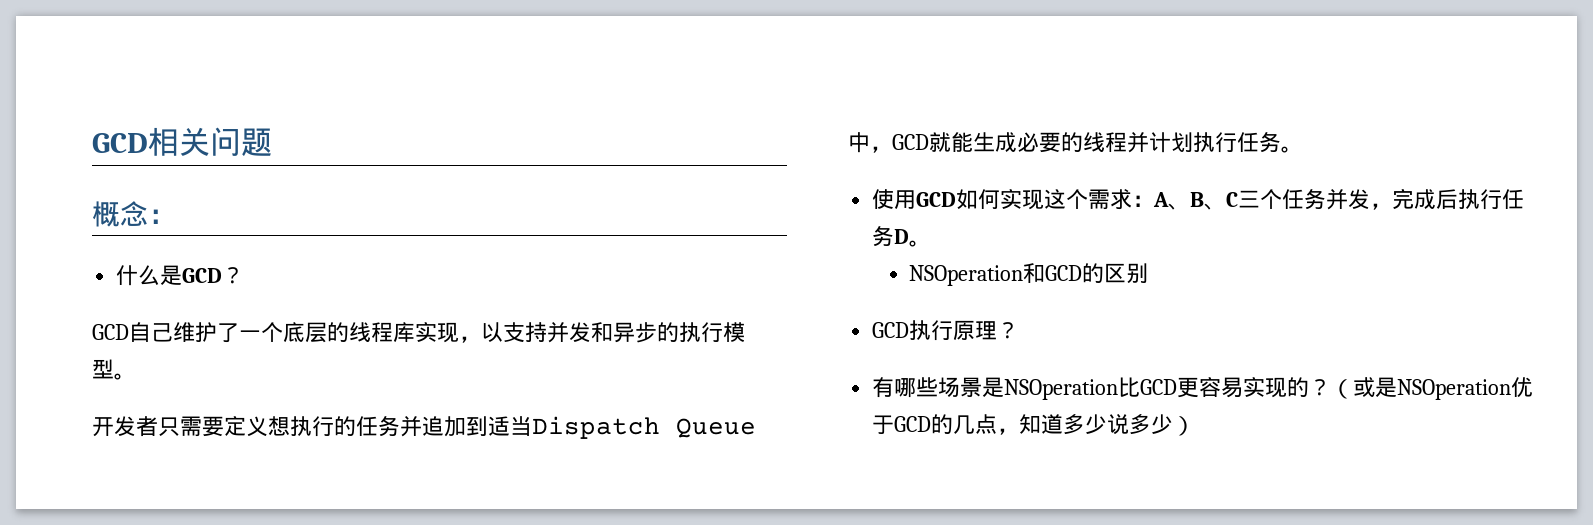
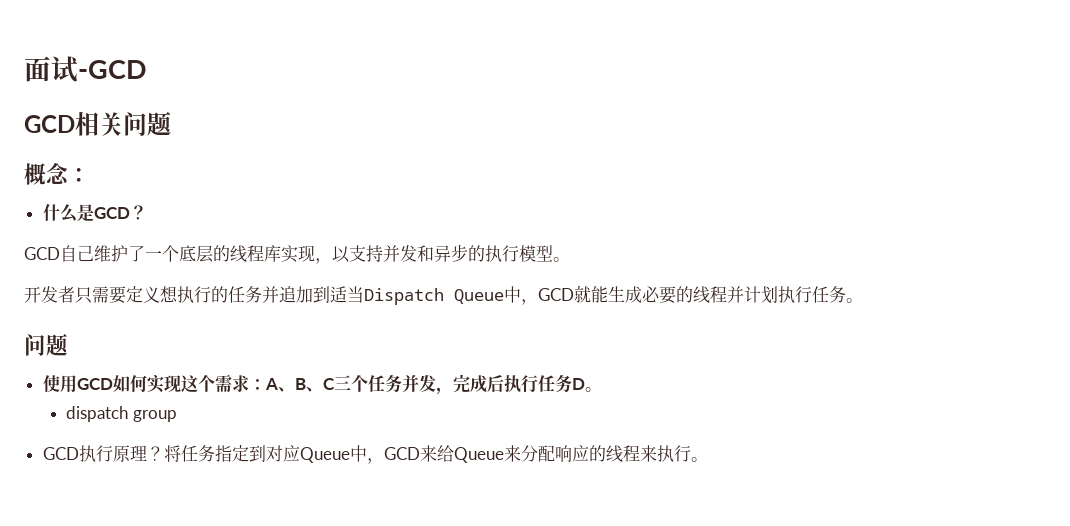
+ 面试-GCD
  开发者只需要定义想执行的任务并追加到适当Dispatch Queue中，GCD就能生成必要的线程并计划执行任务。
+ 问题
- NSOperation和GCD的区别
+ dispatch group
- GCD执行原理？
- 有哪些场景是NSOperation比GCD更容易实现的？（或是NSOperation优于GCD的几点，知道多少说多少）
+ GCD执行原理？将任务指定到对应Queue中，GCD来给Queue来分配响应的线程来执行。

